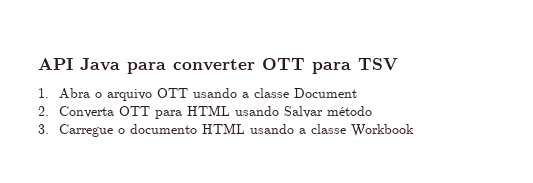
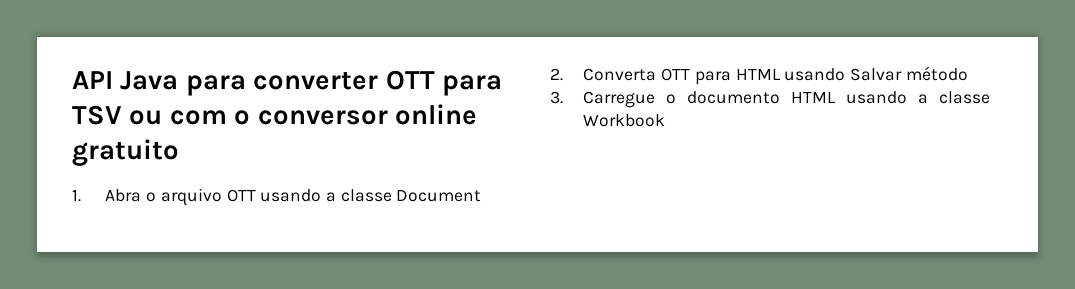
- API Java para converter OTT para TSV
+ API Java para converter OTT para TSV ou com o conversor online gratuito

